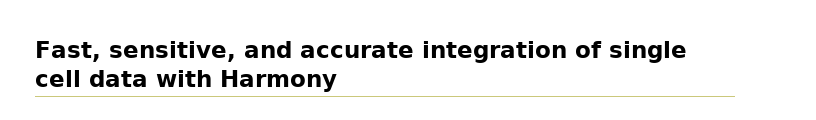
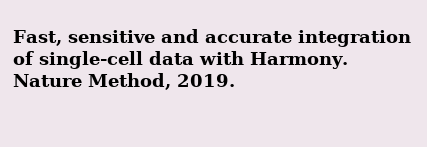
- Fast, sensitive, and accurate integration of single cell data with Harmony
+ Fast, sensitive and accurate integration of single-cell data with Harmony. Nature Method, 2019.

